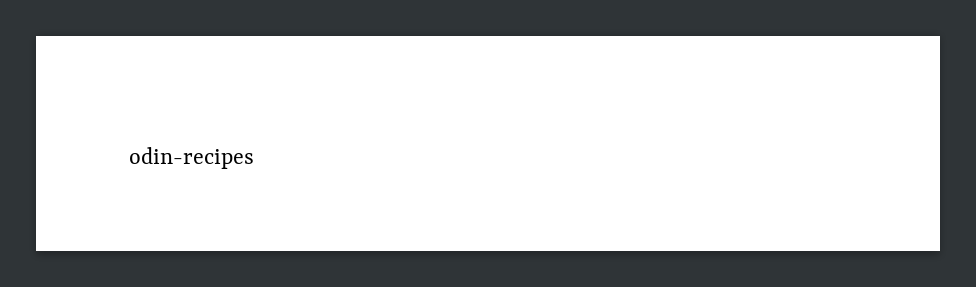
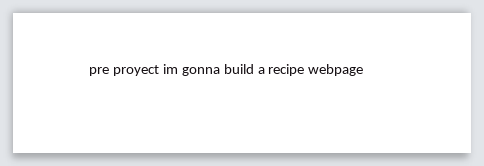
- odin-recipes
+ pre proyect im gonna build a recipe webpage

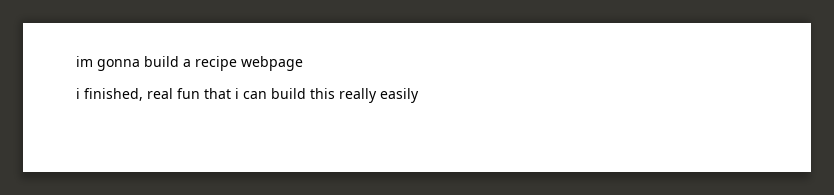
- pre proyect im gonna build a recipe webpage
+ im gonna build a recipe webpage
+ i finished, real fun that i can build this really easily

